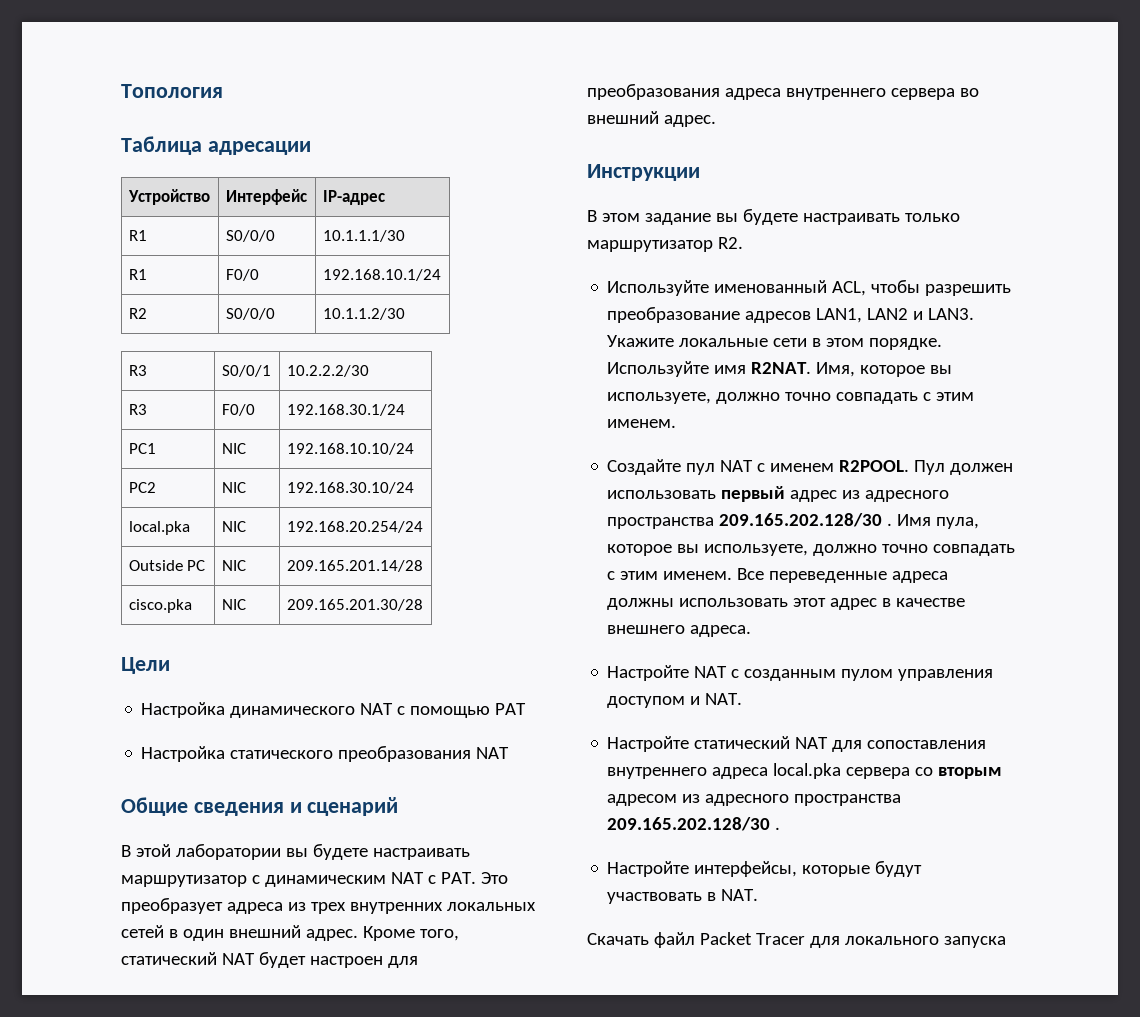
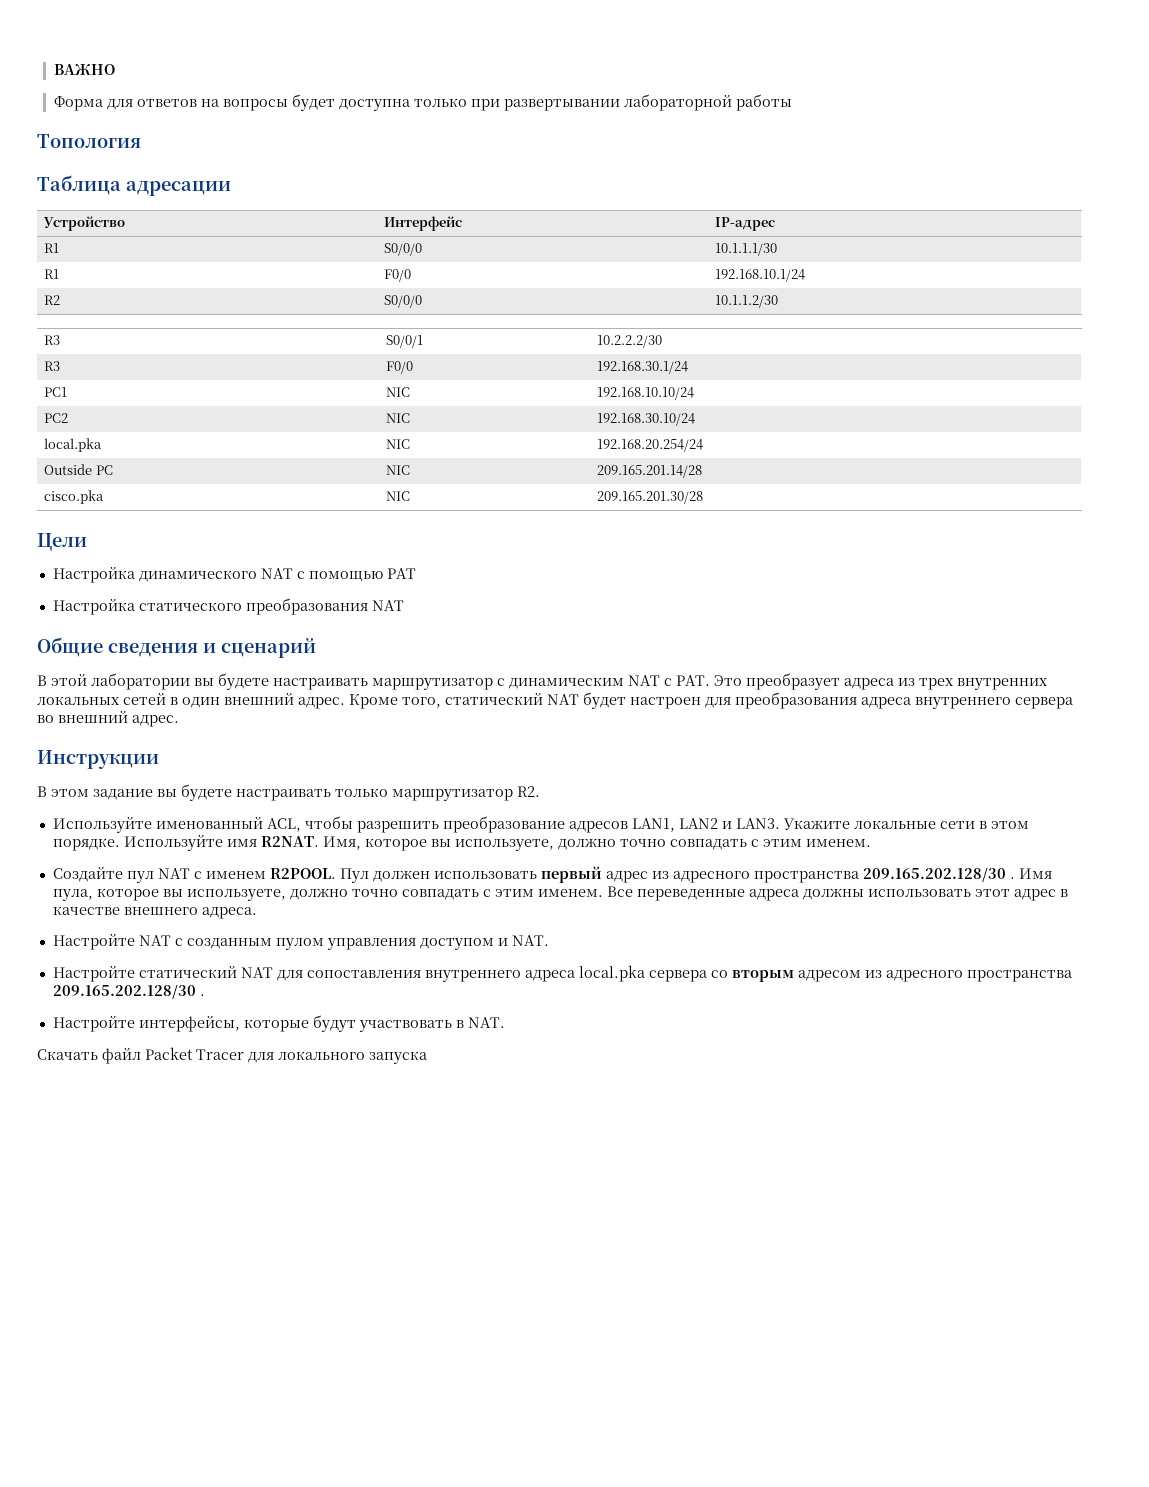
+ ВАЖНО
+ Форма для ответов на вопросы будет доступна только при развертывании лабораторной работы

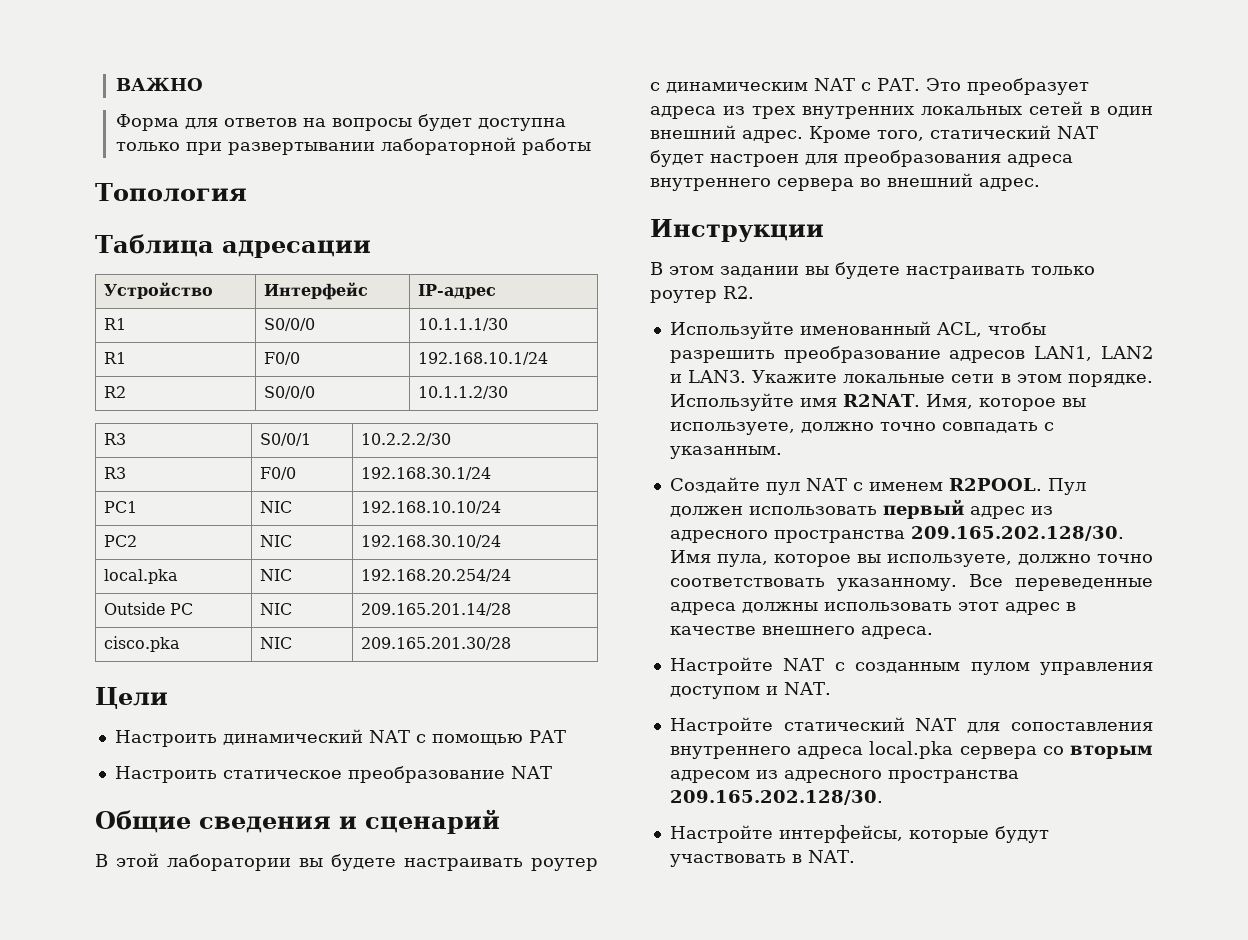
- Настройка динамического NAT с помощью PAT
+ Настроить динамический NAT с помощью PAT
- Настройка статического преобразования NAT
+ Настроить статическое преобразование NAT
- В этой лаборатории вы будете настраивать маршрутизатор с динамическим NAT с PAT. Это преобразует адреса из трех внутренних локальных сетей в один внешний адрес.
+ В этой лаборатории вы будете настраивать роутер с динамическим NAT с PAT. Это преобразует адреса из трех внутренних локальных сетей в один внешний адрес.
- В этом задание вы будете настраивать только маршрутизатор R2.
+ В этом задании вы будете настраивать только роутер R2.
- Имя, которое вы используете, должно точно совпадать с этим именем.
+ Имя, которое вы используете, должно точно совпадать с указанным.
- Пул должен использовать первый адрес из адресного пространства 209.165.202.128/30 . Имя пула, которое вы используете, должно точно совпадать с этим именем.
+ Пул должен использовать первый адрес из адресного пространства 209.165.202.128/30. Имя пула, которое вы используете, должно точно соответствовать указанному.
- Настройте статический NAT для сопоставления внутреннего адреса local.pka сервера со вторым адресом из адресного пространства 209.165.202.128/30 .
+ Настройте статический NAT для сопоставления внутреннего адреса local.pka сервера со вторым адресом из адресного пространства 209.165.202.128/30.
- Скачать файл Packet Tracer для локального запуска

